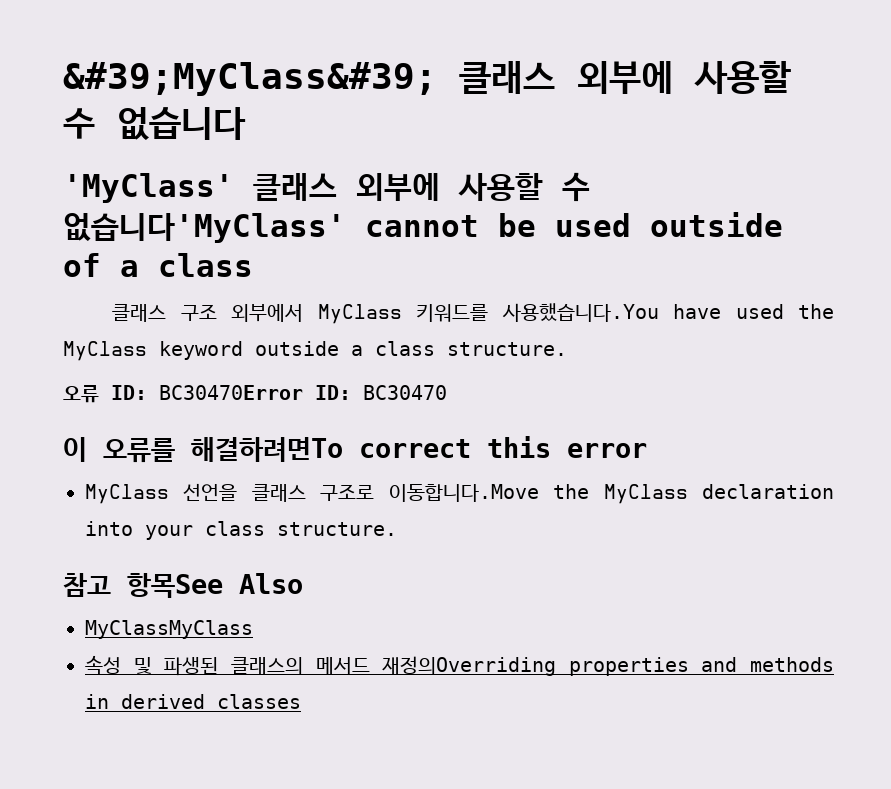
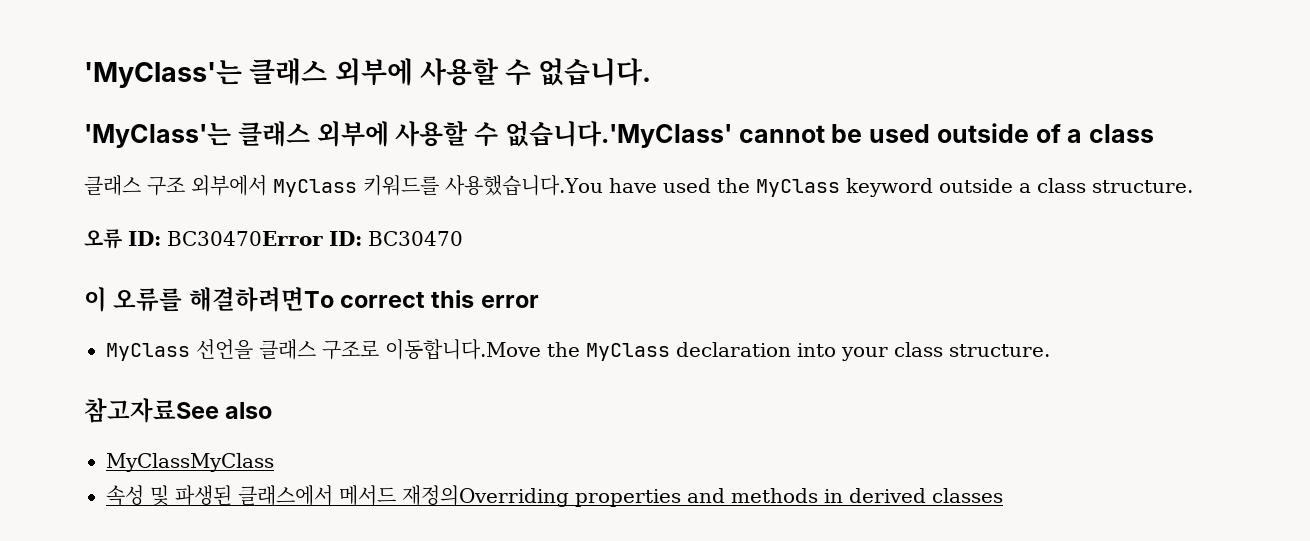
- &#39;MyClass&#39; 클래스 외부에 사용할 수 없습니다
- 'MyClass' 클래스 외부에 사용할 수 없습니다'MyClass' cannot be used outside of a class
+ 'MyClass'는 클래스 외부에 사용할 수 없습니다.
+ 'MyClass'는 클래스 외부에 사용할 수 없습니다.'MyClass' cannot be used outside of a class
- 참고 항목See Also
+ 참고자료See also
- 속성 및 파생된 클래스의 메서드 재정의Overriding properties and methods in derived classes
+ 속성 및 파생된 클래스에서 메서드 재정의Overriding properties and methods in derived classes

